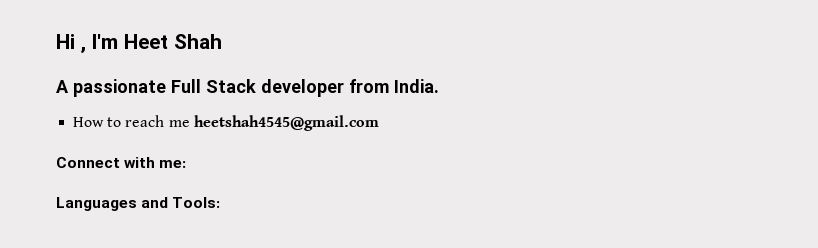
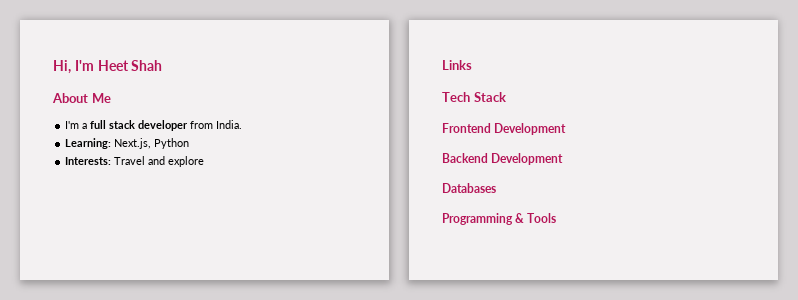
- Hi , I'm Heet Shah
+ Hi, I'm Heet Shah
- A passionate Full Stack developer from India.
- How to reach me heetshah4545@gmail.com
- Connect with me:
- Languages and Tools:
+ About Me
+ I'm a full stack developer from India.
+ Learning: Next.js, Python
+ Interests: Travel and explore
+ Links
+ Tech Stack
+ Frontend Development
+ Backend Development
+ Databases
+ Programming & Tools

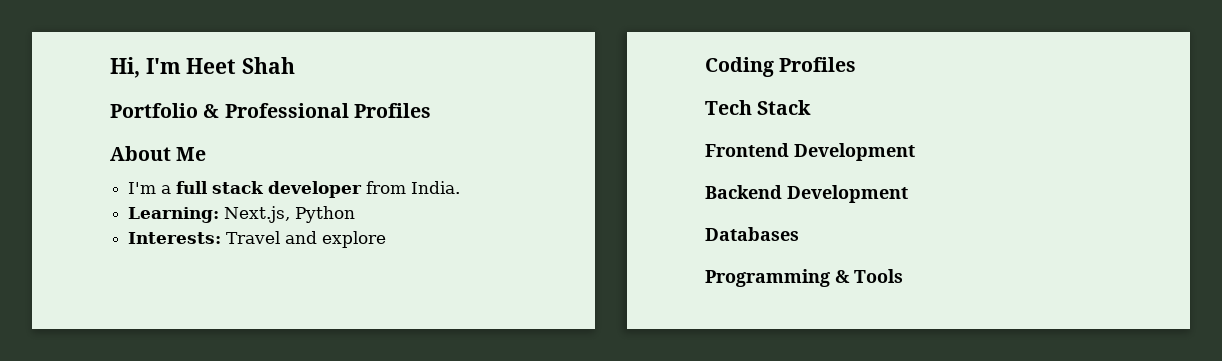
+ Portfolio & Professional Profiles
- Links
+ Coding Profiles

